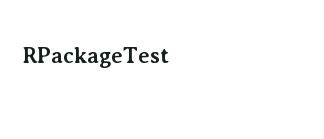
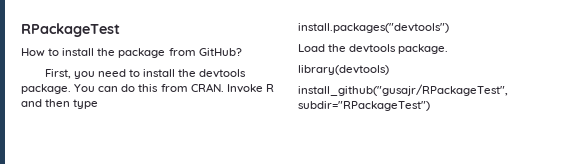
+ How to install the package from GitHub?
+ First, you need to install the devtools package. You can do this from CRAN. Invoke R and then type
+ install.packages("devtools")
+ Load the devtools package.
+ library(devtools)
+ install_github("gusajr/RPackageTest", subdir="RPackageTest")

